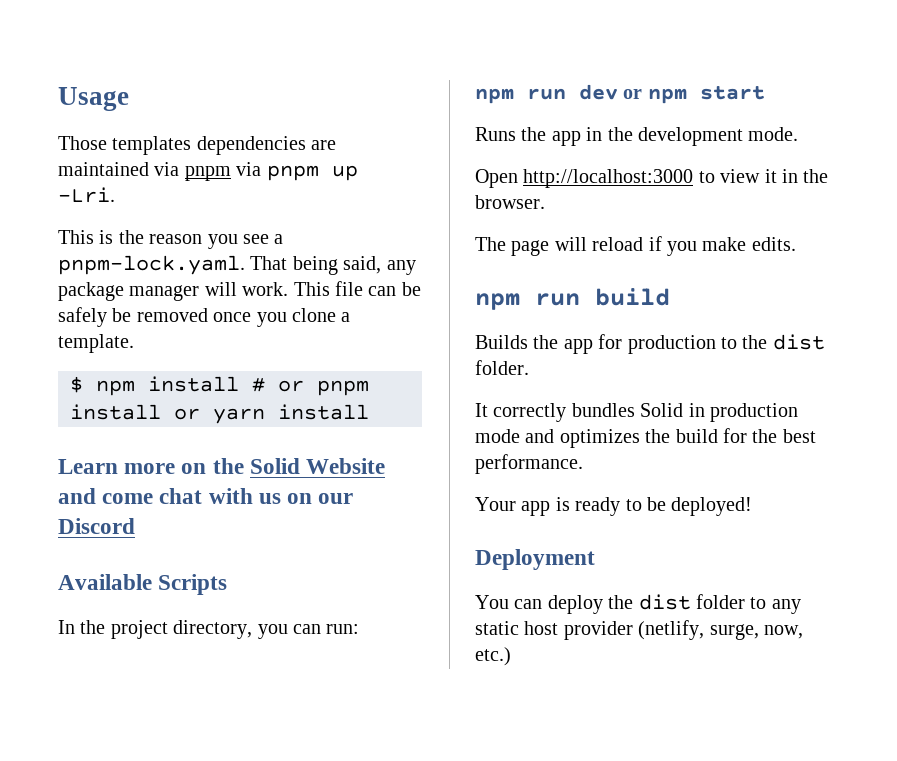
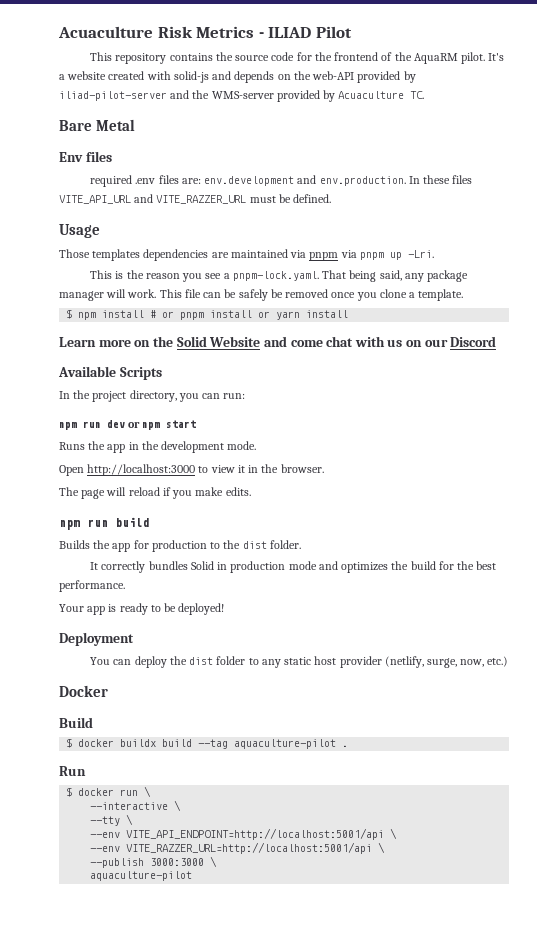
+ Acuaculture Risk Metrics - ILIAD Pilot
+ This repository contains the source code for the frontend of the AquaRM pilot. It's a website created with solid-js and depends on the web-API provided by iliad-pilot-server and the WMS-server provided by Acuaculture TC.
+ Bare Metal
+ Env files
+ required .env files are: env.development and env.production. In these files VITE_API_URL and VITE_RAZZER_URL must be defined.
+ Docker
+ Build
+ $ docker buildx build --tag aquaculture-pilot .
+ Run
+ $ docker run \
+ --interactive \
+ --tty \
+ --env VITE_API_ENDPOINT=http://localhost:5001/api \
+ --env VITE_RAZZER_URL=http://localhost:5001/api \
+ --publish 3000:3000 \
+ aquaculture-pilot

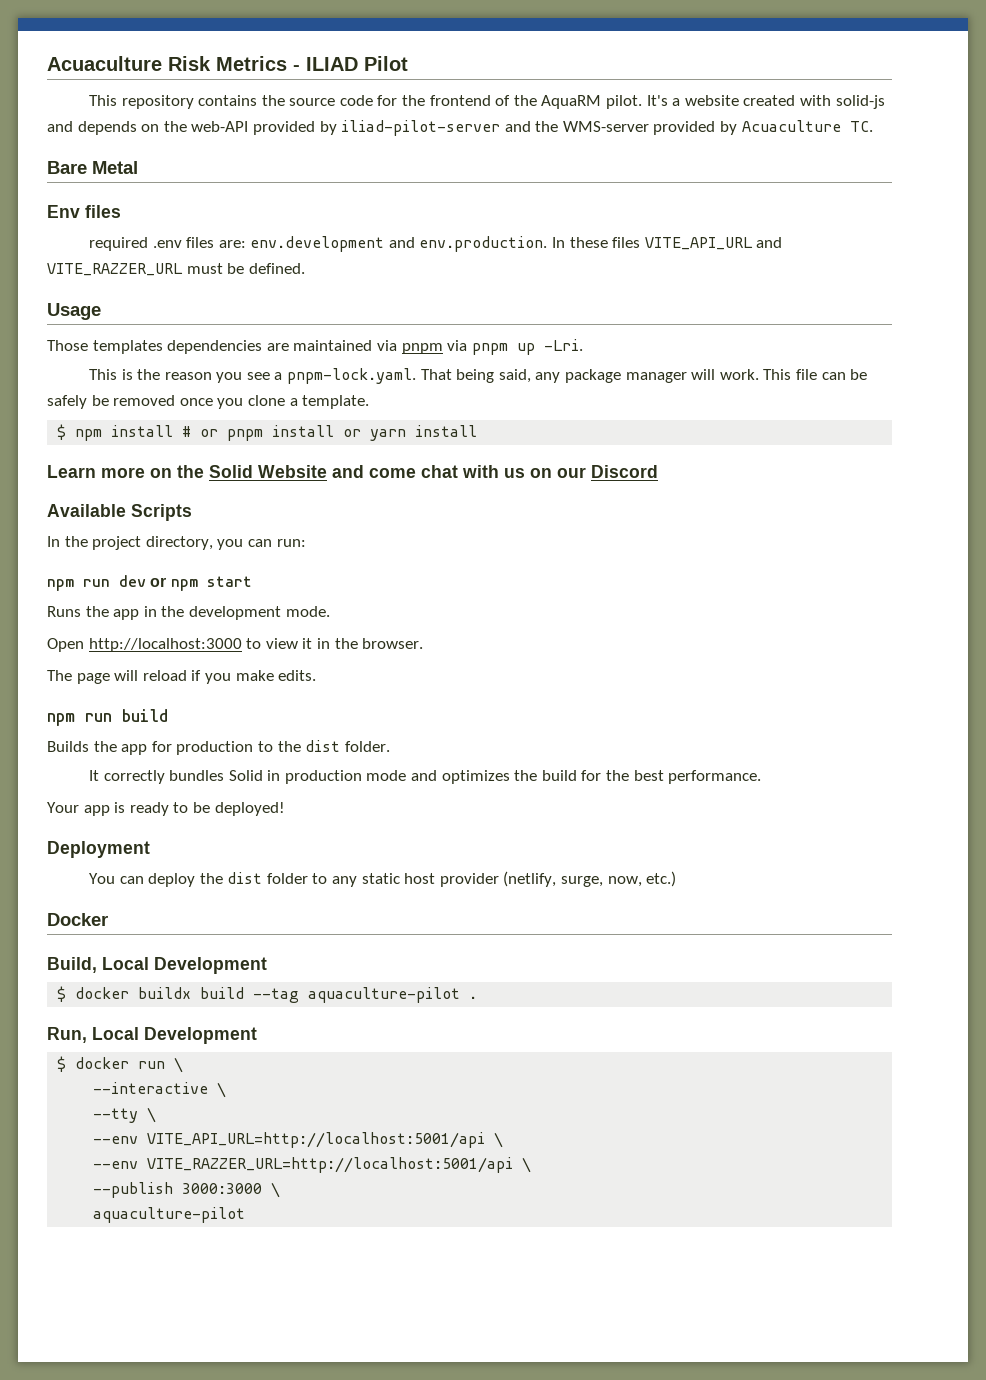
- Build
+ Build, Local Development
- Run
+ Run, Local Development
- --env VITE_API_ENDPOINT=http://localhost:5001/api \
+ --env VITE_API_URL=http://localhost:5001/api \

